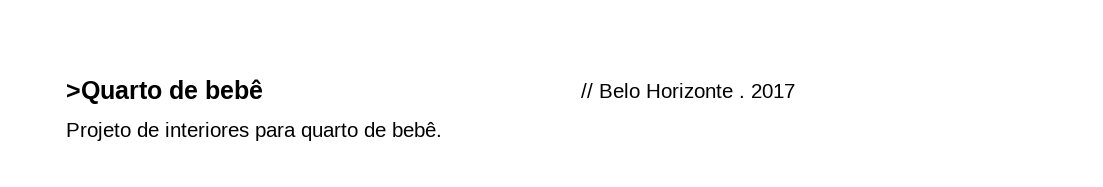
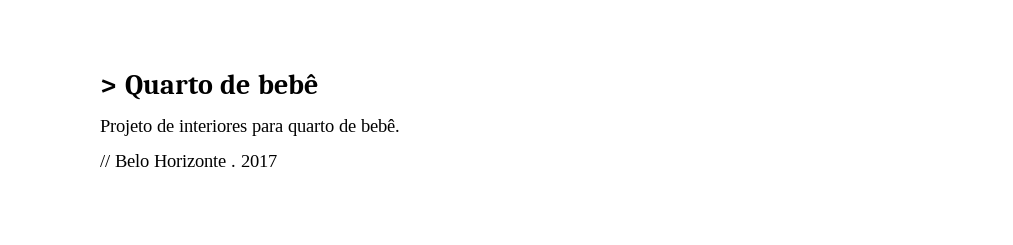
- >Quarto de bebê
+ > Quarto de bebê

